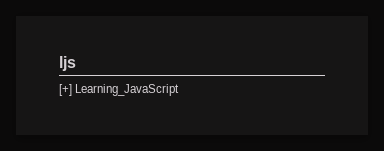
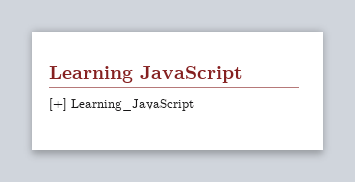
- ljs
+ Learning JavaScript

